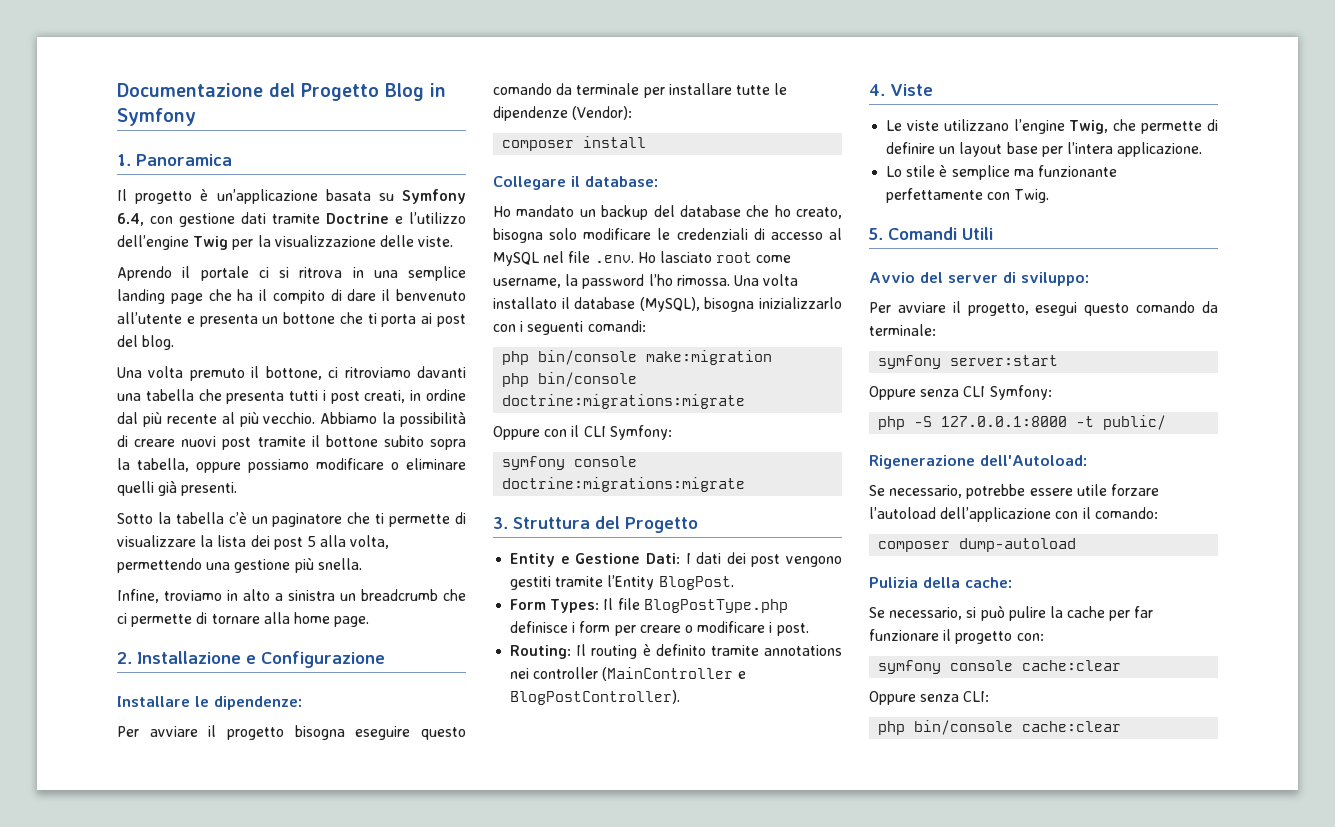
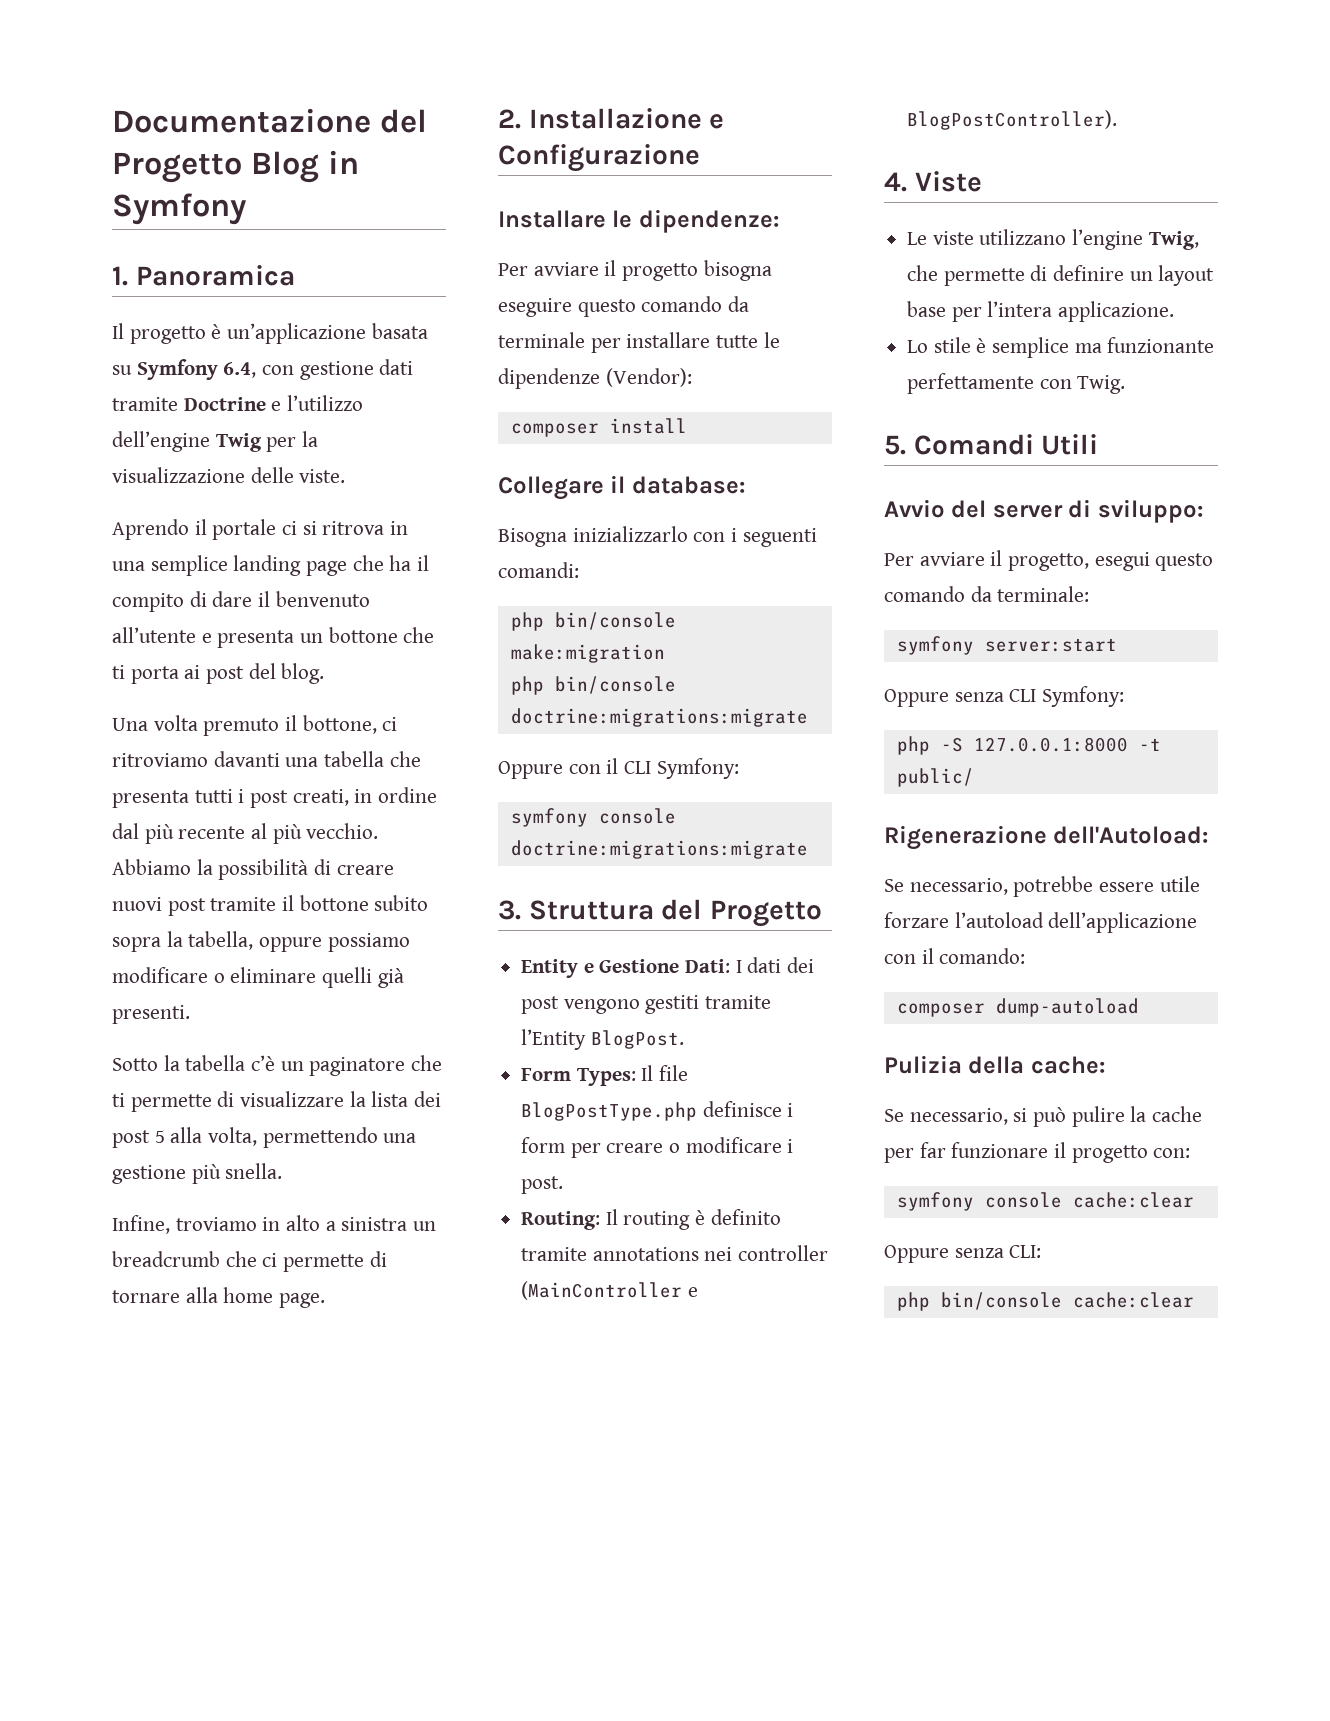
- Ho mandato un backup del database che ho creato, bisogna solo modificare le credenziali di accesso al MySQL nel file .env. Ho lasciato root come username, la password l’ho rimossa. Una volta installato il database (MySQL), bisogna inizializzarlo con i seguenti comandi:
+ Bisogna inizializzarlo con i seguenti comandi:

